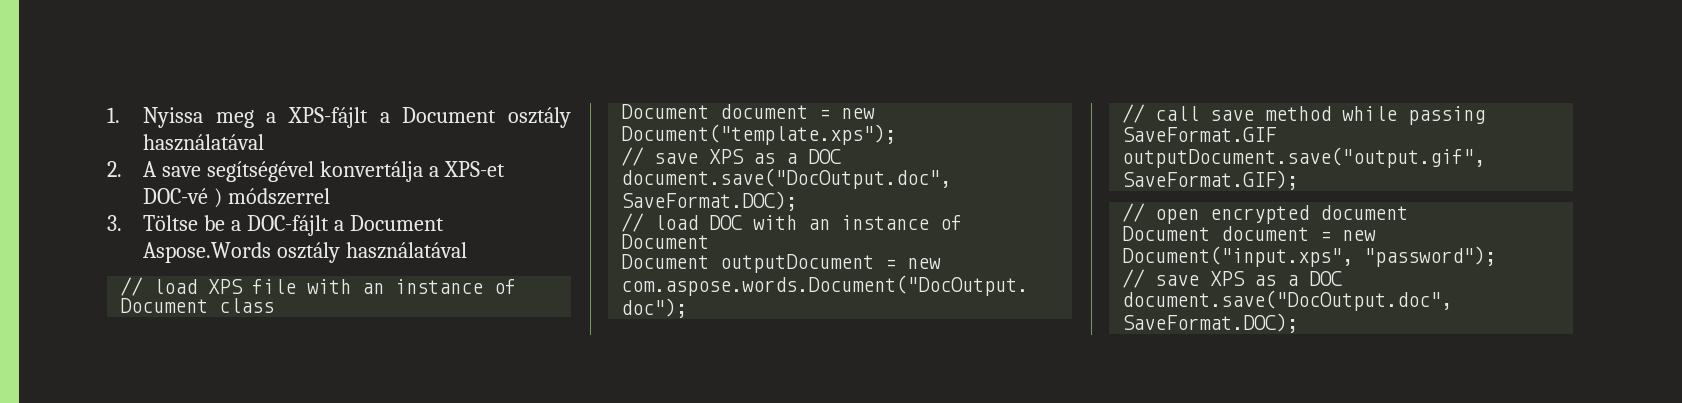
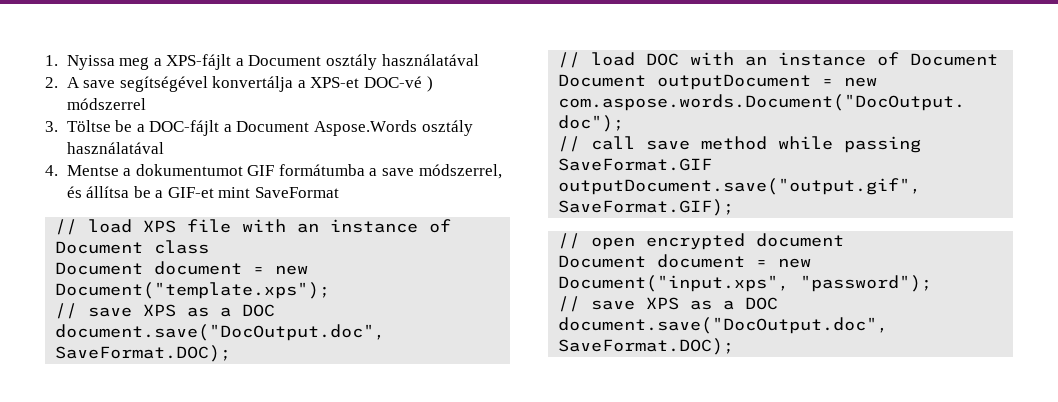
+ 4. Mentse a dokumentumot GIF formátumba a save módszerrel, és állítsa be a GIF-et mint SaveFormat

